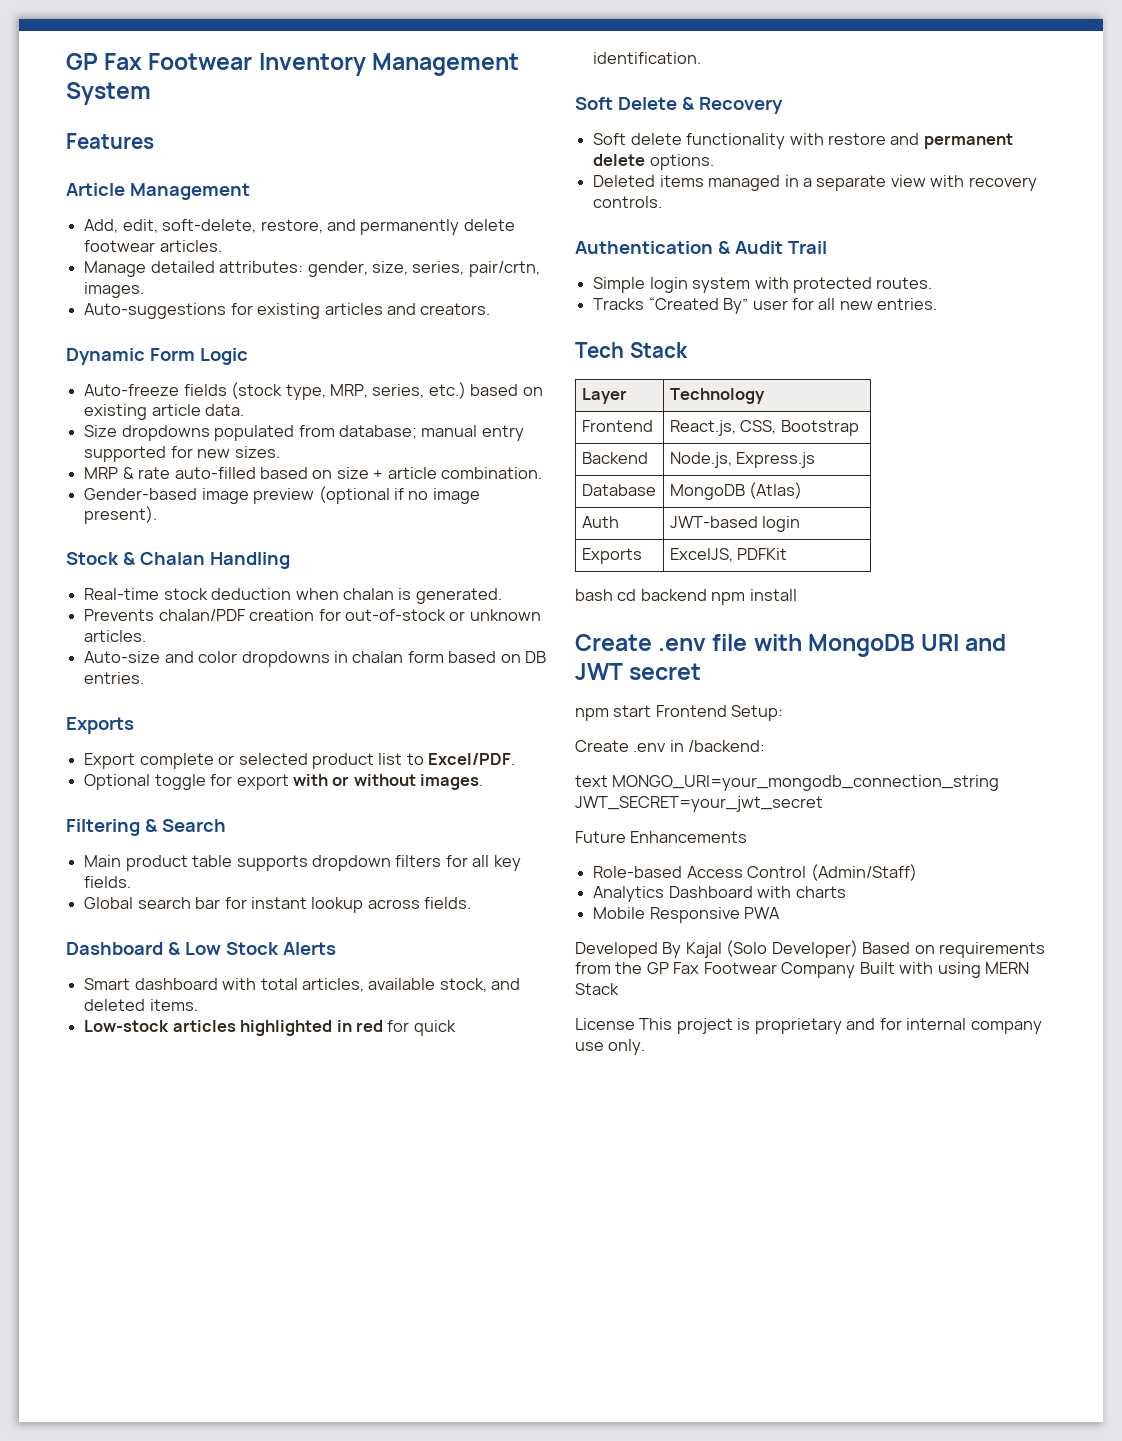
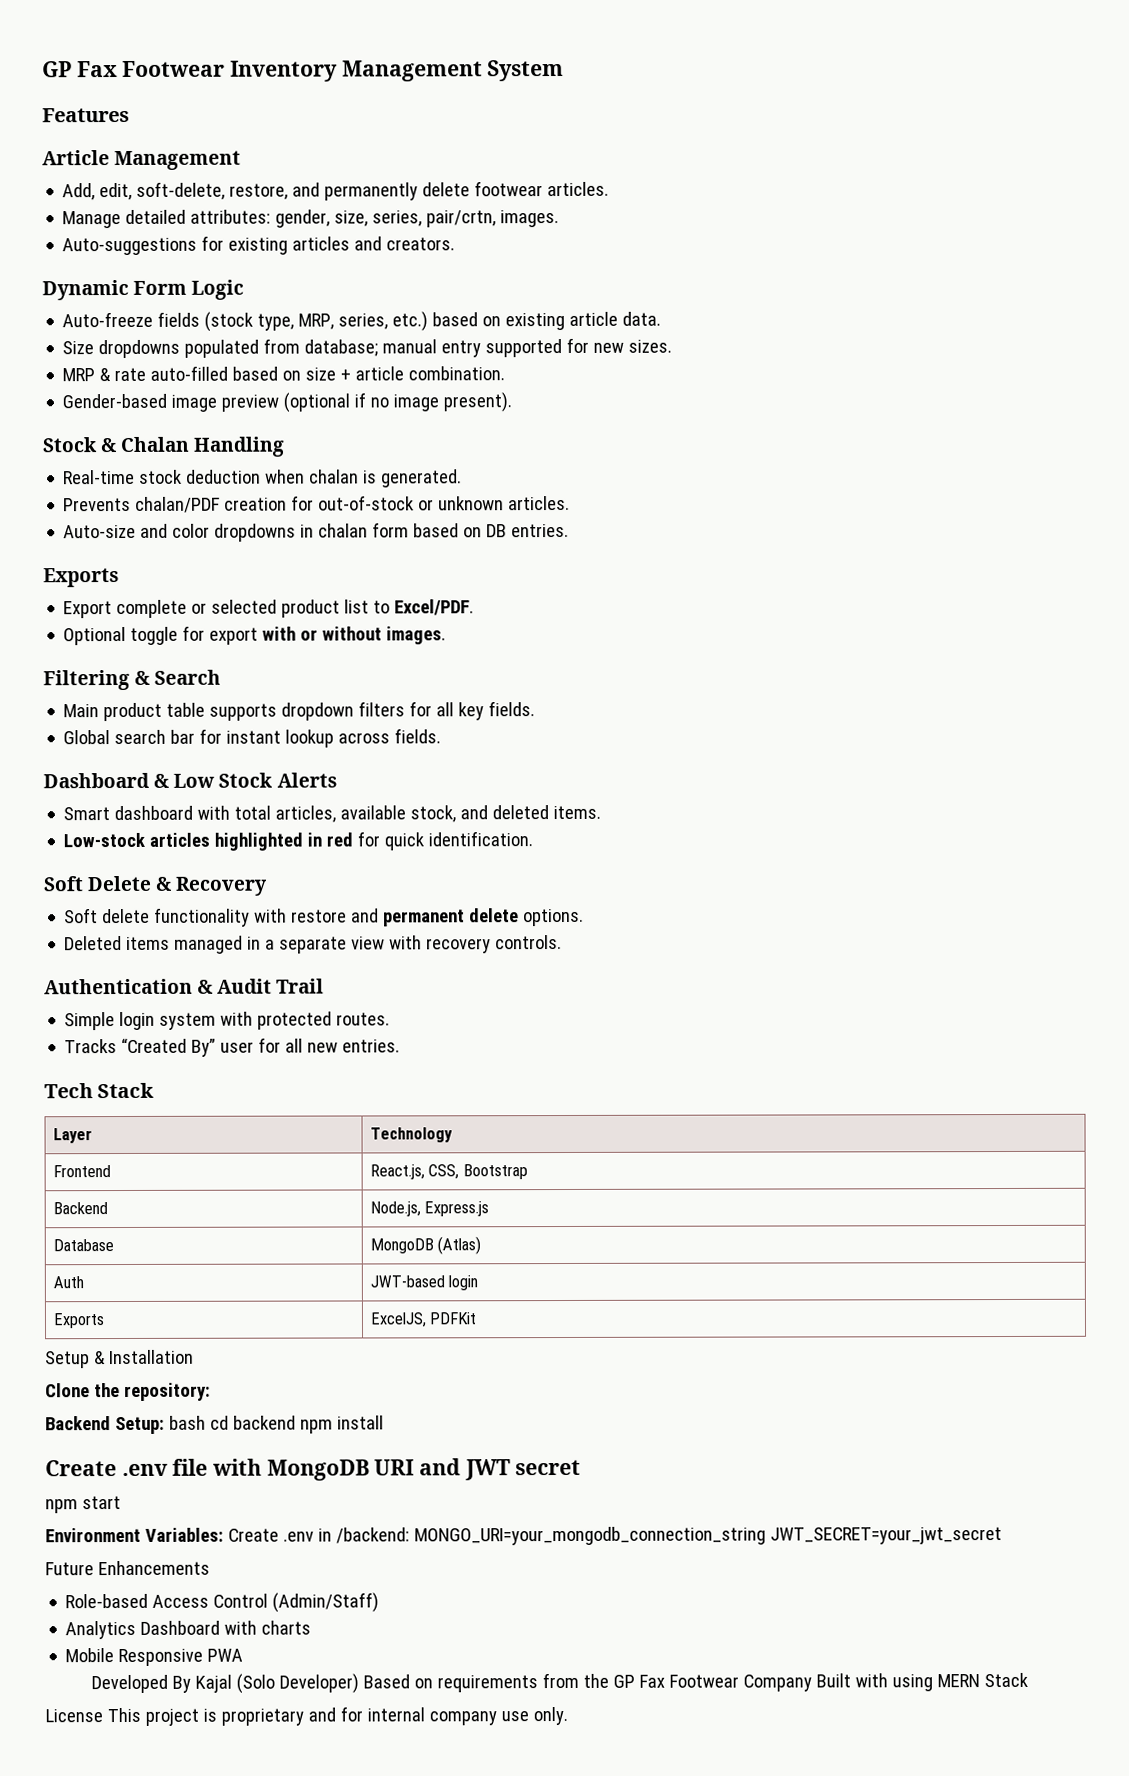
- bash cd backend npm install
+ Setup & Installation
+ Clone the repository:
+ Backend Setup: bash cd backend npm install
- npm start Frontend Setup:
- Create .env in /backend:
- text MONGO_URI=your_mongodb_connection_string JWT_SECRET=your_jwt_secret
+ npm start
+ Environment Variables: Create .env in /backend: MONGO_URI=your_mongodb_connection_string JWT_SECRET=your_jwt_secret

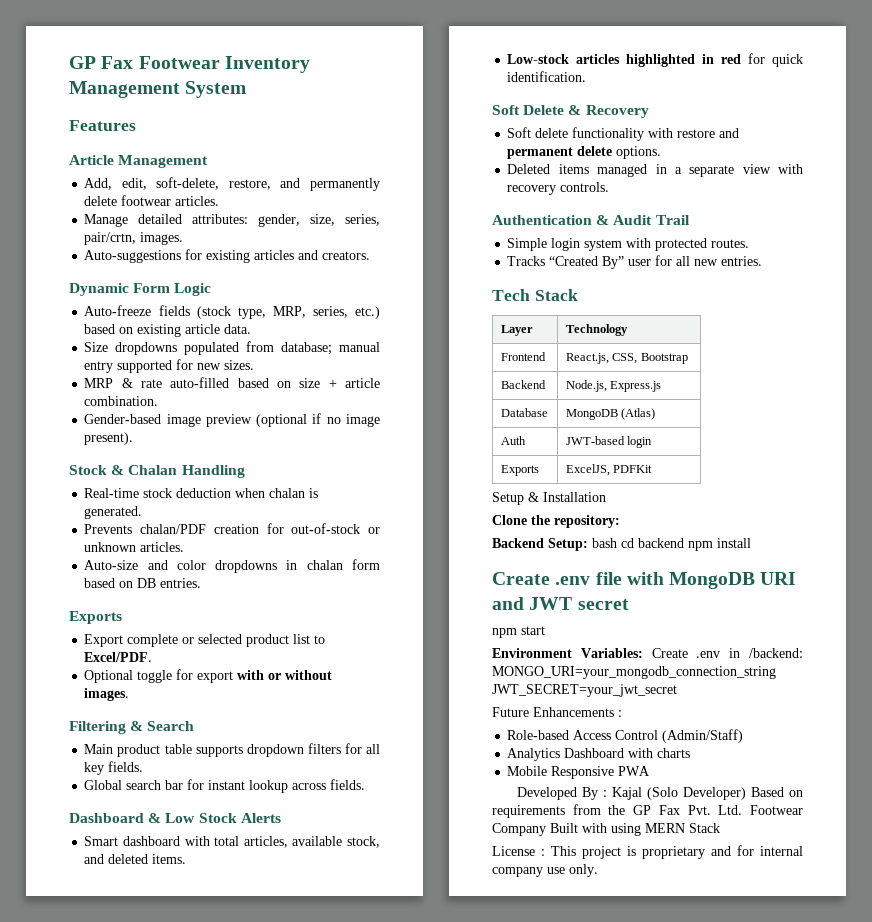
- Future Enhancements
+ Future Enhancements :
- Developed By Kajal (Solo Developer) Based on requirements from the GP Fax Footwear Company Built with using MERN Stack
+ Developed By : Kajal (Solo Developer) Based on requirements from the GP Fax Pvt. Ltd. Footwear Company Built with using MERN Stack
- License This project is proprietary and for internal company use only.
+ License : This project is proprietary and for internal company use only.

